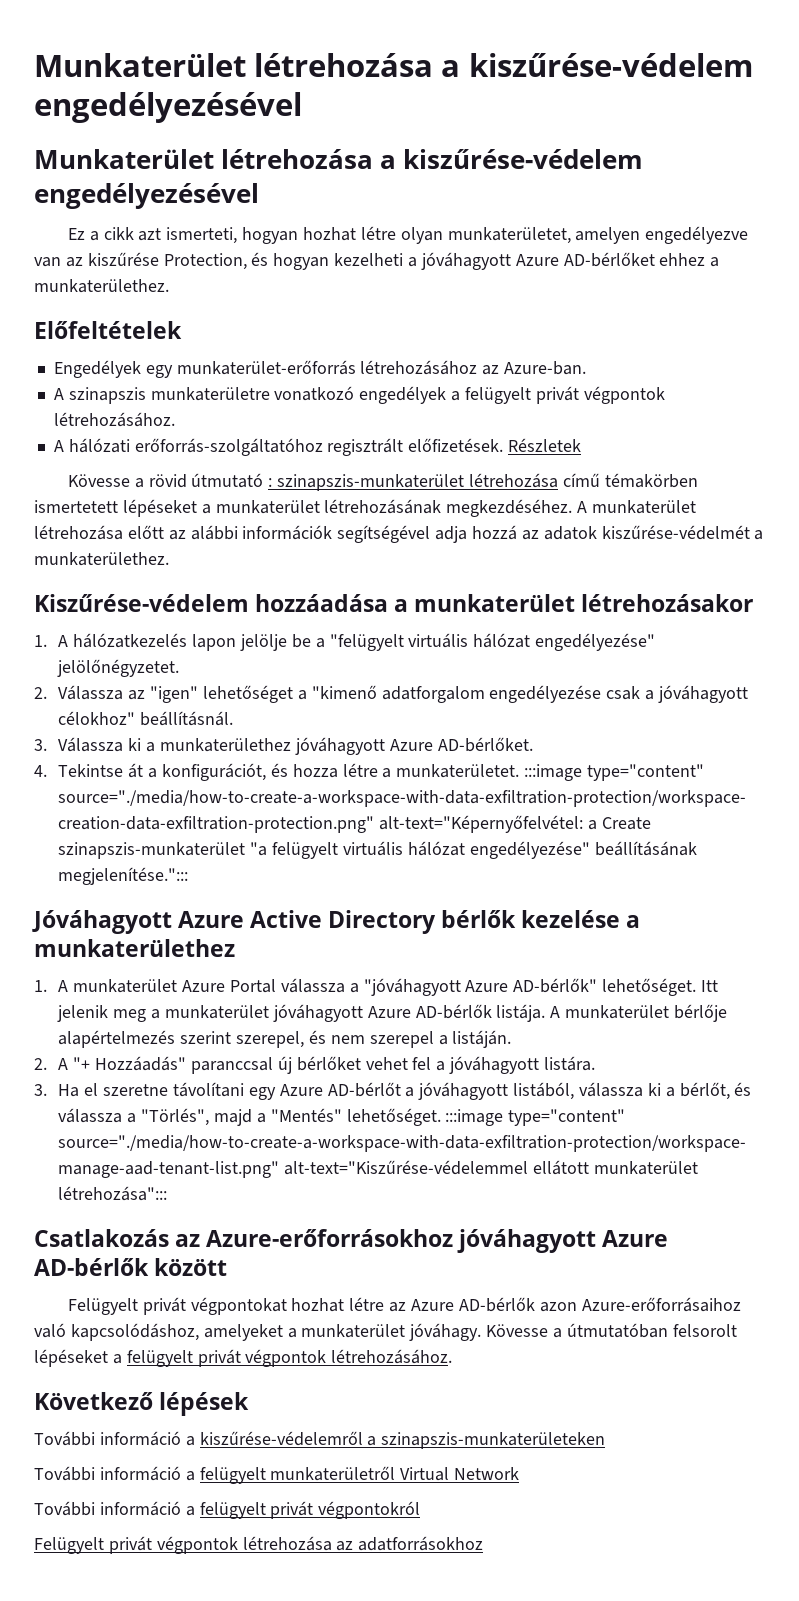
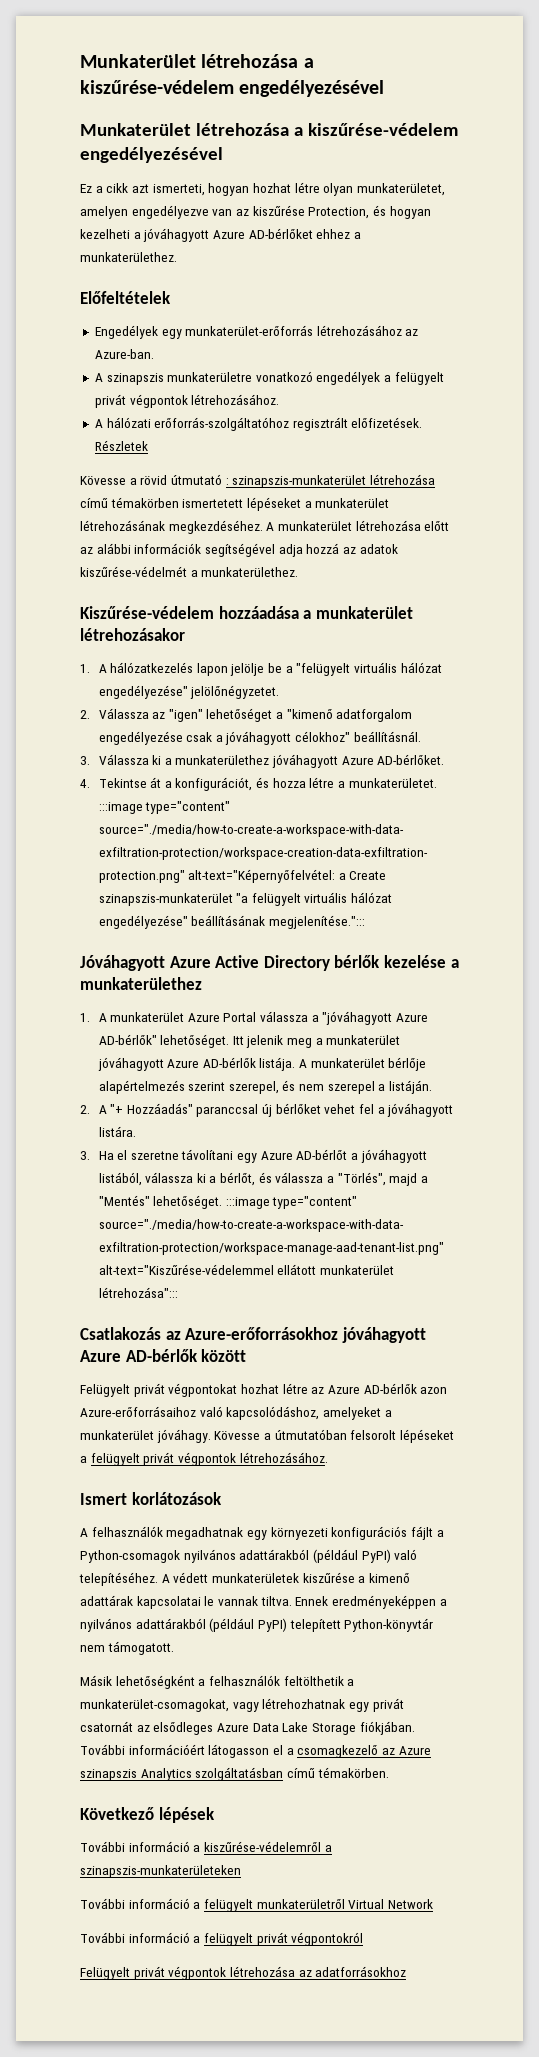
+ Ismert korlátozások
+ A felhasználók megadhatnak egy környezeti konfigurációs fájlt a Python-csomagok nyilvános adattárakból (például PyPI) való telepítéséhez. A védett munkaterületek kiszűrése a kimenő adattárak kapcsolatai le vannak tiltva. Ennek eredményeképpen a nyilvános adattárakból (például PyPI) telepített Python-könyvtár nem támogatott.
+ Másik lehetőségként a felhasználók feltölthetik a munkaterület-csomagokat, vagy létrehozhatnak egy privát csatornát az elsődleges Azure Data Lake Storage fiókjában. További információért látogasson el a csomagkezelő az Azure szinapszis Analytics szolgáltatásban című témakörben.

